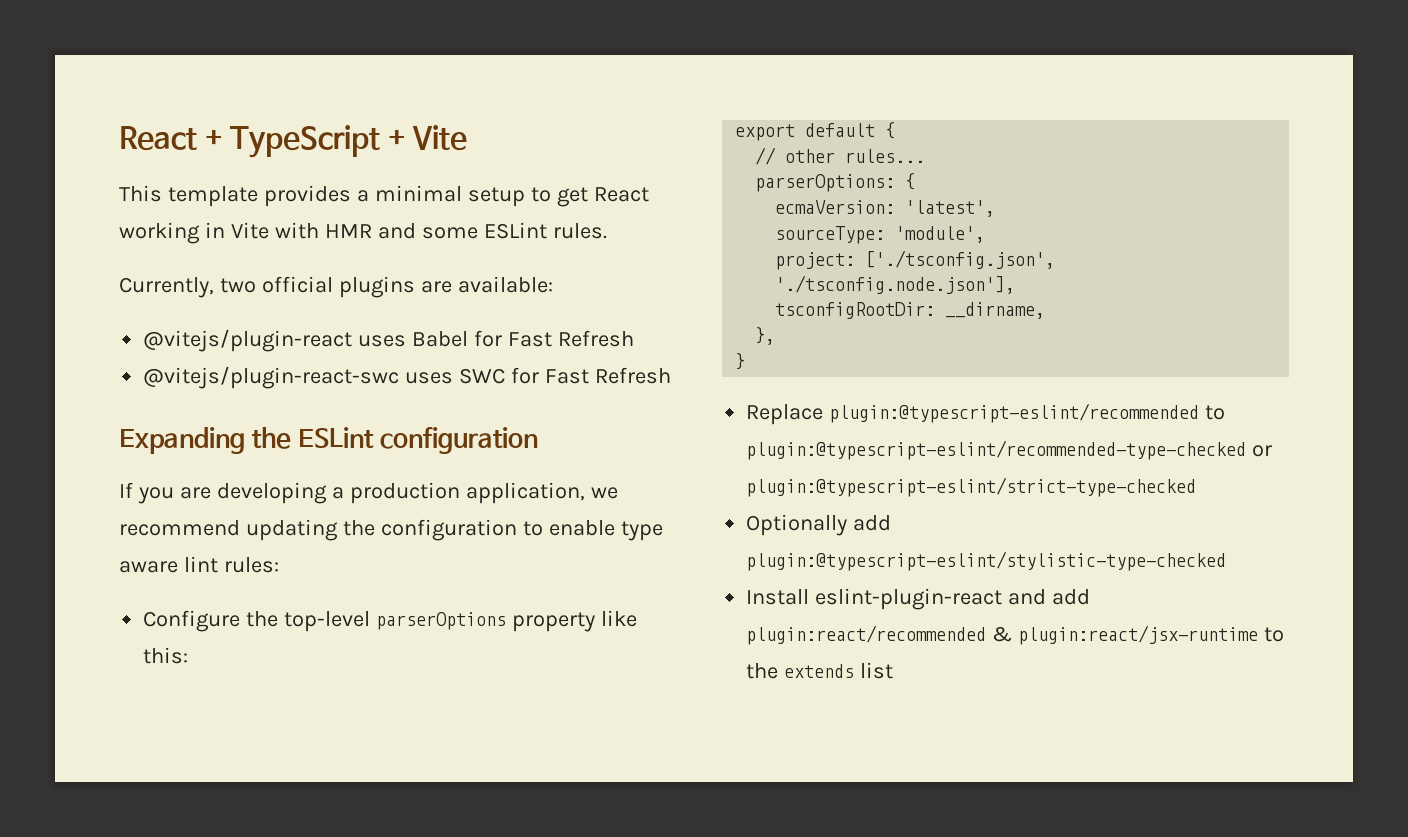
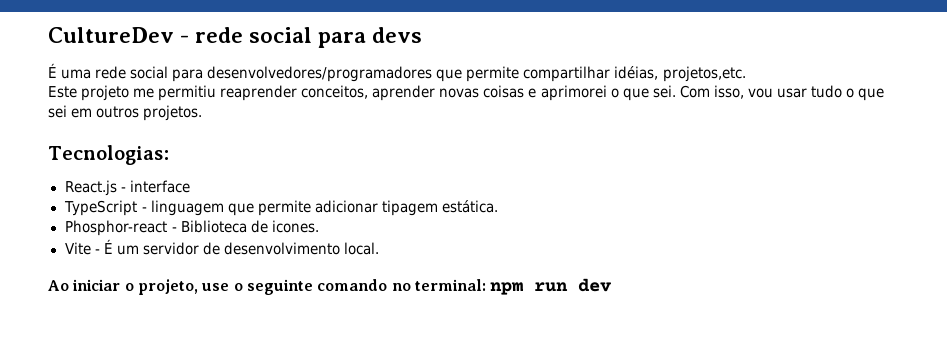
- React + TypeScript + Vite
- This template provides a minimal setup to get React working in Vite with HMR and some ESLint rules.
- Currently, two official plugins are available:
- @vitejs/plugin-react uses Babel for Fast Refresh
- @vitejs/plugin-react-swc uses SWC for Fast Refresh
- Expanding the ESLint configuration
- If you are developing a production application, we recommend updating the configuration to enable type aware lint rules:
- Configure the top-level parserOptions property like this:
- export default {
- // other rules...
- parserOptions: {
- ecmaVersion: 'latest',
- sourceType: 'module',
- project: ['./tsconfig.json', './tsconfig.node.json'],
- tsconfigRootDir: __dirname,
- },
- }
- Replace plugin:@typescript-eslint/recommended to plugin:@typescript-eslint/recommended-type-checked or plugin:@typescript-eslint/strict-type-checked
- Optionally add plugin:@typescript-eslint/stylistic-type-checked
- Install eslint-plugin-react and add plugin:react/recommended & plugin:react/jsx-runtime to the extends list
+ CultureDev - rede social para devs
+ É uma rede social para desenvolvedores/programadores que permite compartilhar idéias, projetos,etc.
+ Este projeto me permitiu reaprender conceitos, aprender novas coisas e aprimorei o que sei. Com isso, vou usar tudo o que sei em outros projetos.
+ Tecnologias:
+ React.js - interface
+ TypeScript - linguagem que permite adicionar tipagem estática.
+ Phosphor-react - Biblioteca de icones.
+ Vite - É um servidor de desenvolvimento local.
+ Ao iniciar o projeto, use o seguinte comando no terminal: npm run dev

